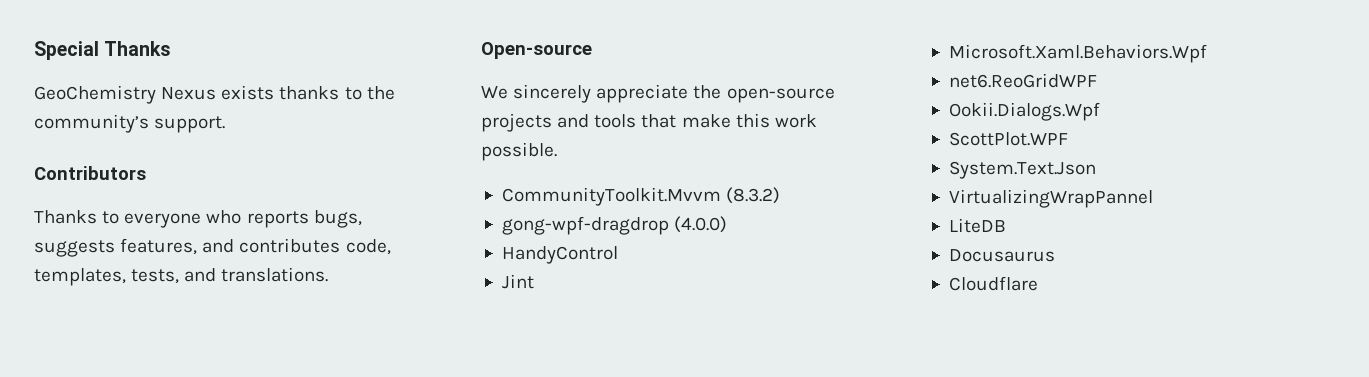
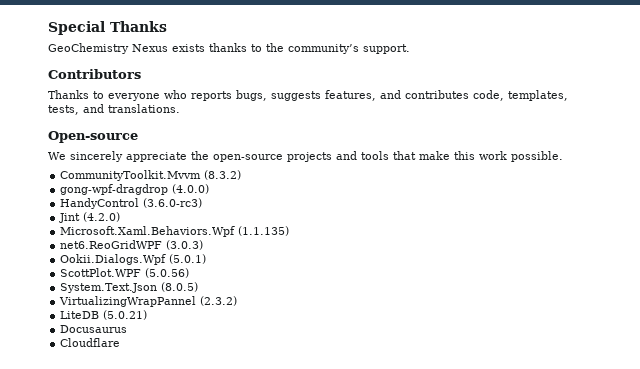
- HandyControl
+ HandyControl (3.6.0-rc3)
- Jint
+ Jint (4.2.0)
- Microsoft.Xaml.Behaviors.Wpf
+ Microsoft.Xaml.Behaviors.Wpf (1.1.135)
- net6.ReoGridWPF
+ net6.ReoGridWPF (3.0.3)
- Ookii.Dialogs.Wpf
+ Ookii.Dialogs.Wpf (5.0.1)
- ScottPlot.WPF
+ ScottPlot.WPF (5.0.56)
- System.Text.Json
+ System.Text.Json (8.0.5)
- VirtualizingWrapPannel
+ VirtualizingWrapPannel (2.3.2)
- LiteDB
+ LiteDB (5.0.21)

